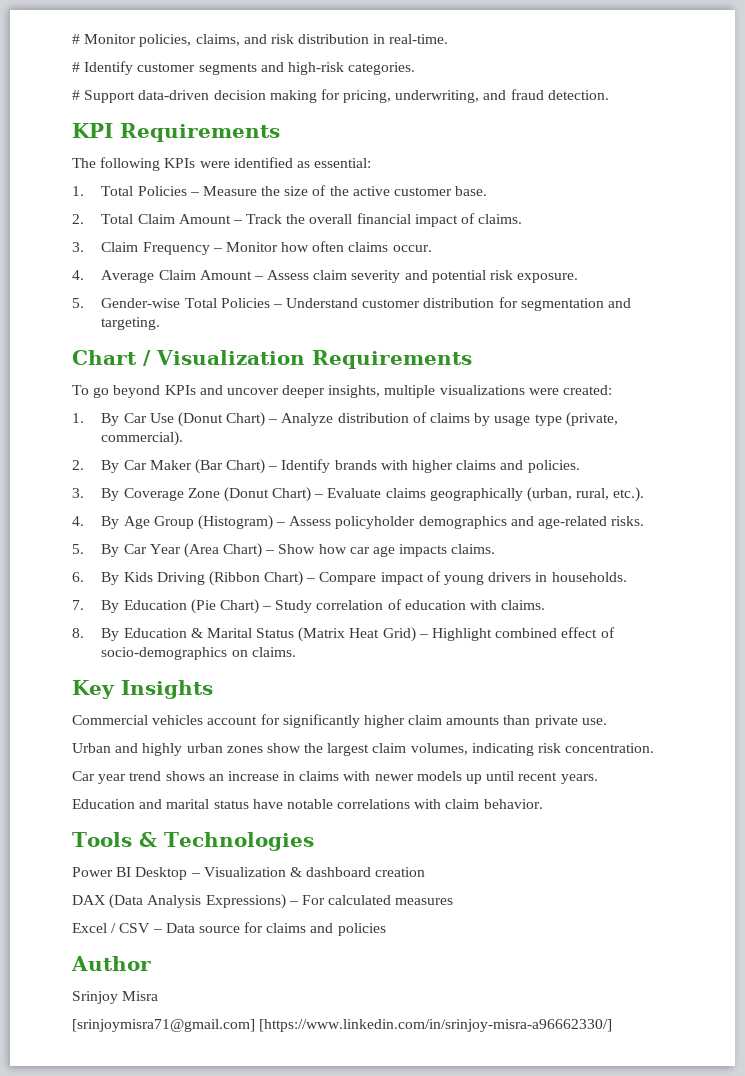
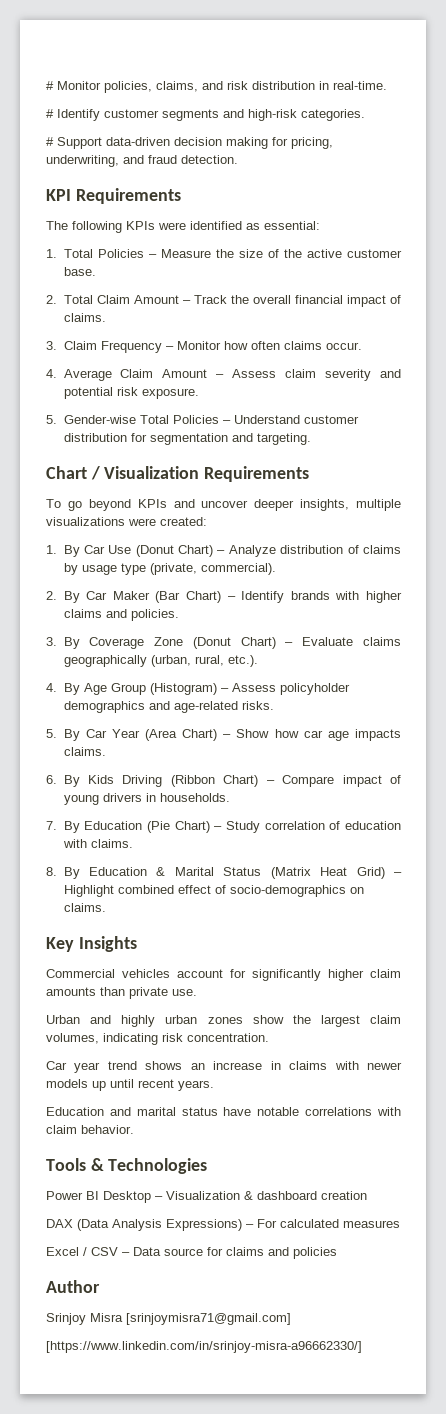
- Srinjoy Misra
- [srinjoymisra71@gmail.com] [https://www.linkedin.com/in/srinjoy-misra-a96662330/]
+ Srinjoy Misra [srinjoymisra71@gmail.com]
+ [https://www.linkedin.com/in/srinjoy-misra-a96662330/]

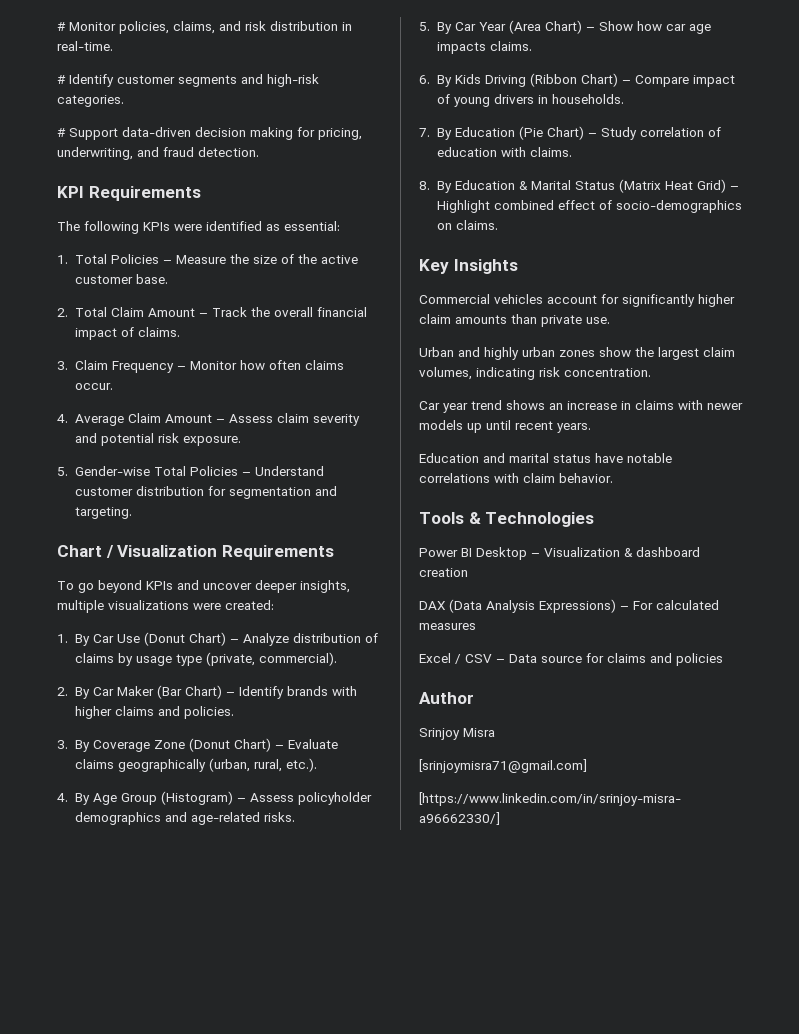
- Srinjoy Misra [srinjoymisra71@gmail.com]
+ Srinjoy Misra
+ [srinjoymisra71@gmail.com]

